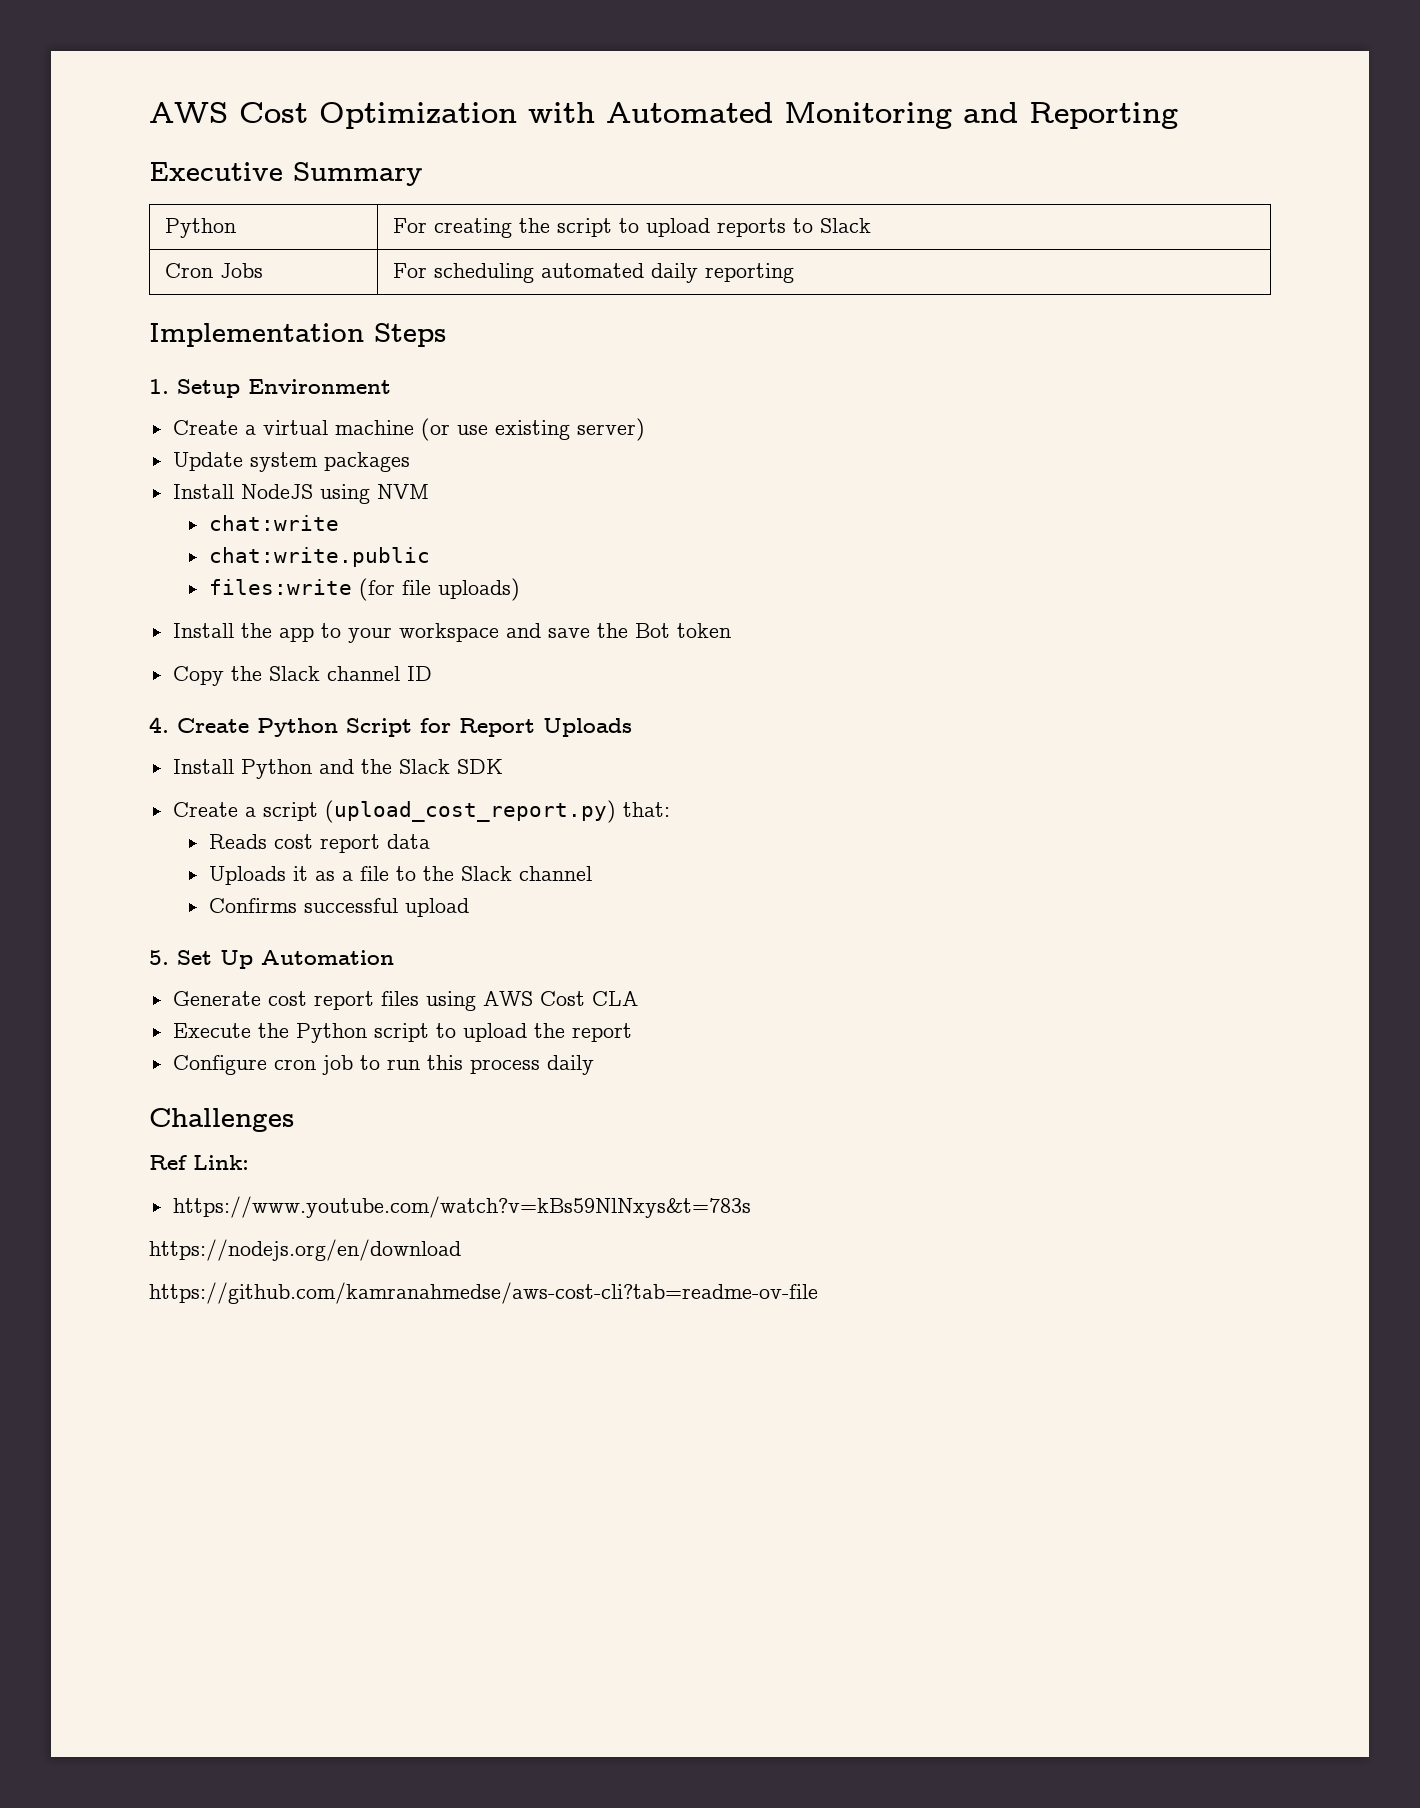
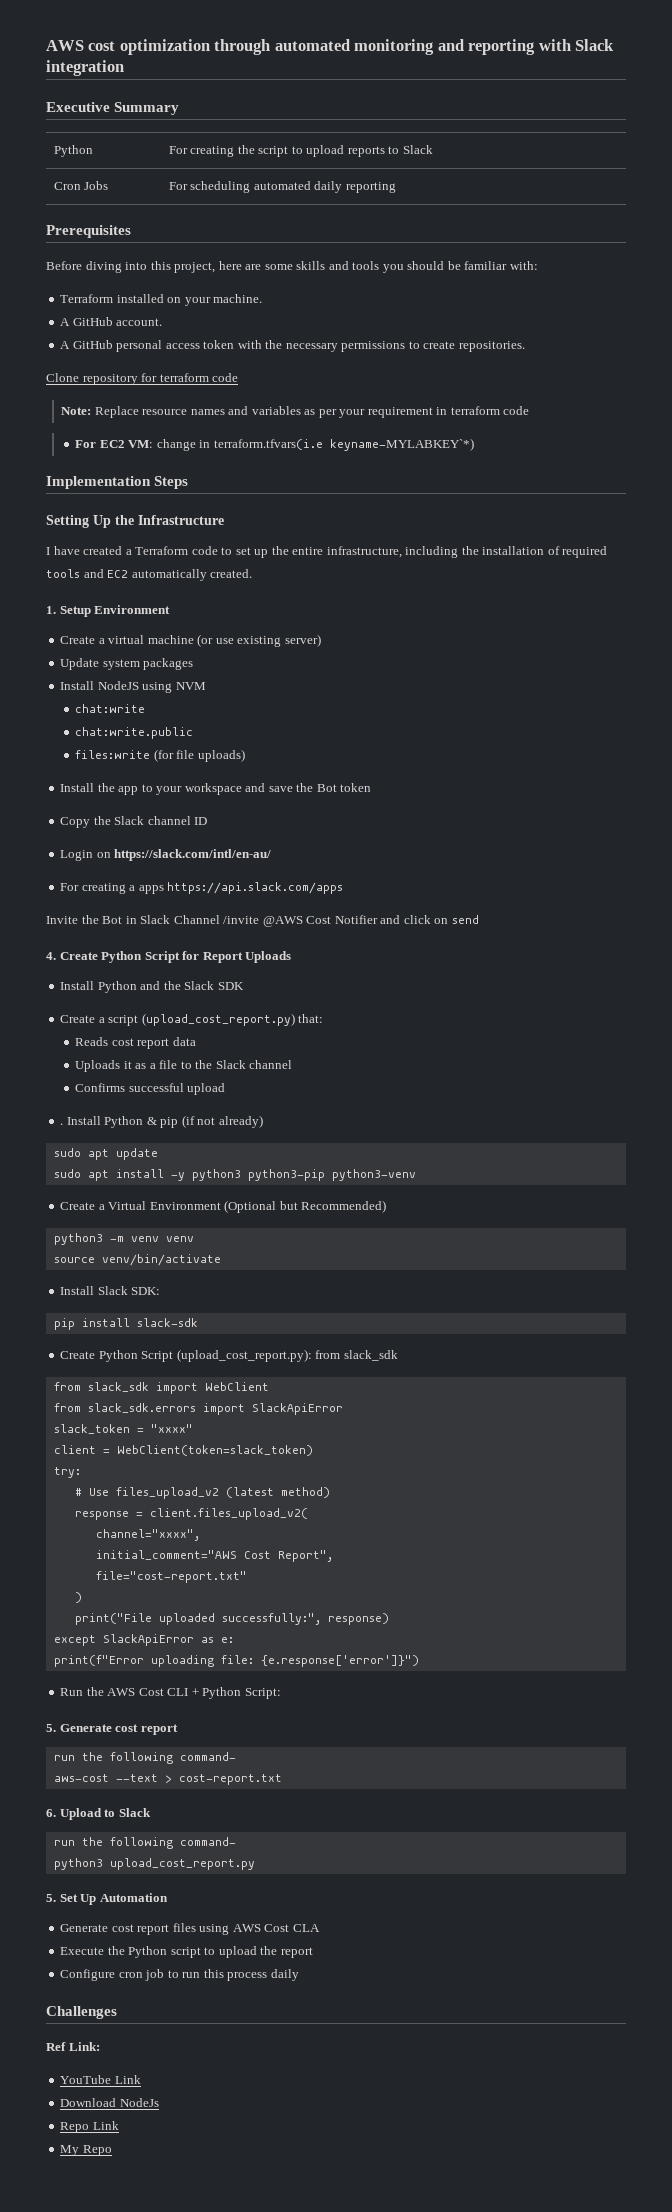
- AWS Cost Optimization with Automated Monitoring and Reporting
+ AWS cost optimization through automated monitoring and reporting with Slack integration
+ Prerequisites
+ Before diving into this project, here are some skills and tools you should be familiar with:
+ Terraform installed on your machine.
+ A GitHub account.
+ A GitHub personal access token with the necessary permissions to create repositories.
+ Clone repository for terraform code
+ Note: Replace resource names and variables as per your requirement in terraform code
+ For EC2 VM: change in terraform.tfvars(i.e keyname-MYLABKEY`*)
  Implementation Steps
+ Setting Up the Infrastructure
+ I have created a Terraform code to set up the entire infrastructure, including the installation of required tools and EC2 automatically created.
+ Login on https://slack.com/intl/en-au/
+ For creating a apps https://api.slack.com/apps
+ Invite the Bot in Slack Channel /invite @AWS Cost Notifier and click on send
+ . Install Python & pip (if not already)
+ sudo apt update
+ sudo apt install -y python3 python3-pip python3-venv
+ Create a Virtual Environment (Optional but Recommended)
+ python3 -m venv venv
+ source venv/bin/activate
+ Install Slack SDK:
+ pip install slack-sdk
+ Create Python Script (upload_cost_report.py): from slack_sdk
+ from slack_sdk import WebClient
+ from slack_sdk.errors import SlackApiError
+ slack_token = "xxxx"
+ client = WebClient(token=slack_token)
+ try:
+ # Use files_upload_v2 (latest method)
+ response = client.files_upload_v2(
+ channel="xxxx",
+ initial_comment="AWS Cost Report",
+ file="cost-report.txt"
+ )
+ print("File uploaded successfully:", response)
+ except SlackApiError as e:
+ print(f"Error uploading file: {e.response['error']}")
+ Run the AWS Cost CLI + Python Script:
+ 5. Generate cost report
+ run the following command-
+ aws-cost --text > cost-report.txt
+ 6. Upload to Slack
+ run the following command-
+ python3 upload_cost_report.py
- https://www.youtube.com/watch?v=kBs59NlNxys&t=783s
- https://nodejs.org/en/download
- https://github.com/kamranahmedse/aws-cost-cli?tab=readme-ov-file
+ YouTube Link
+ Download NodeJs
+ Repo Link
+ My Repo

